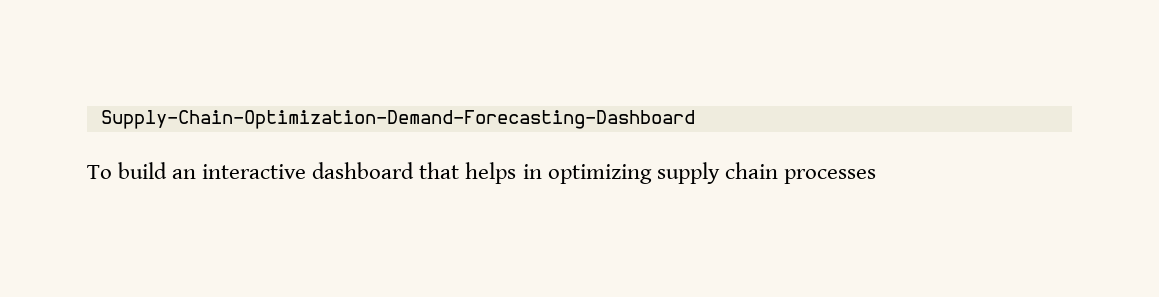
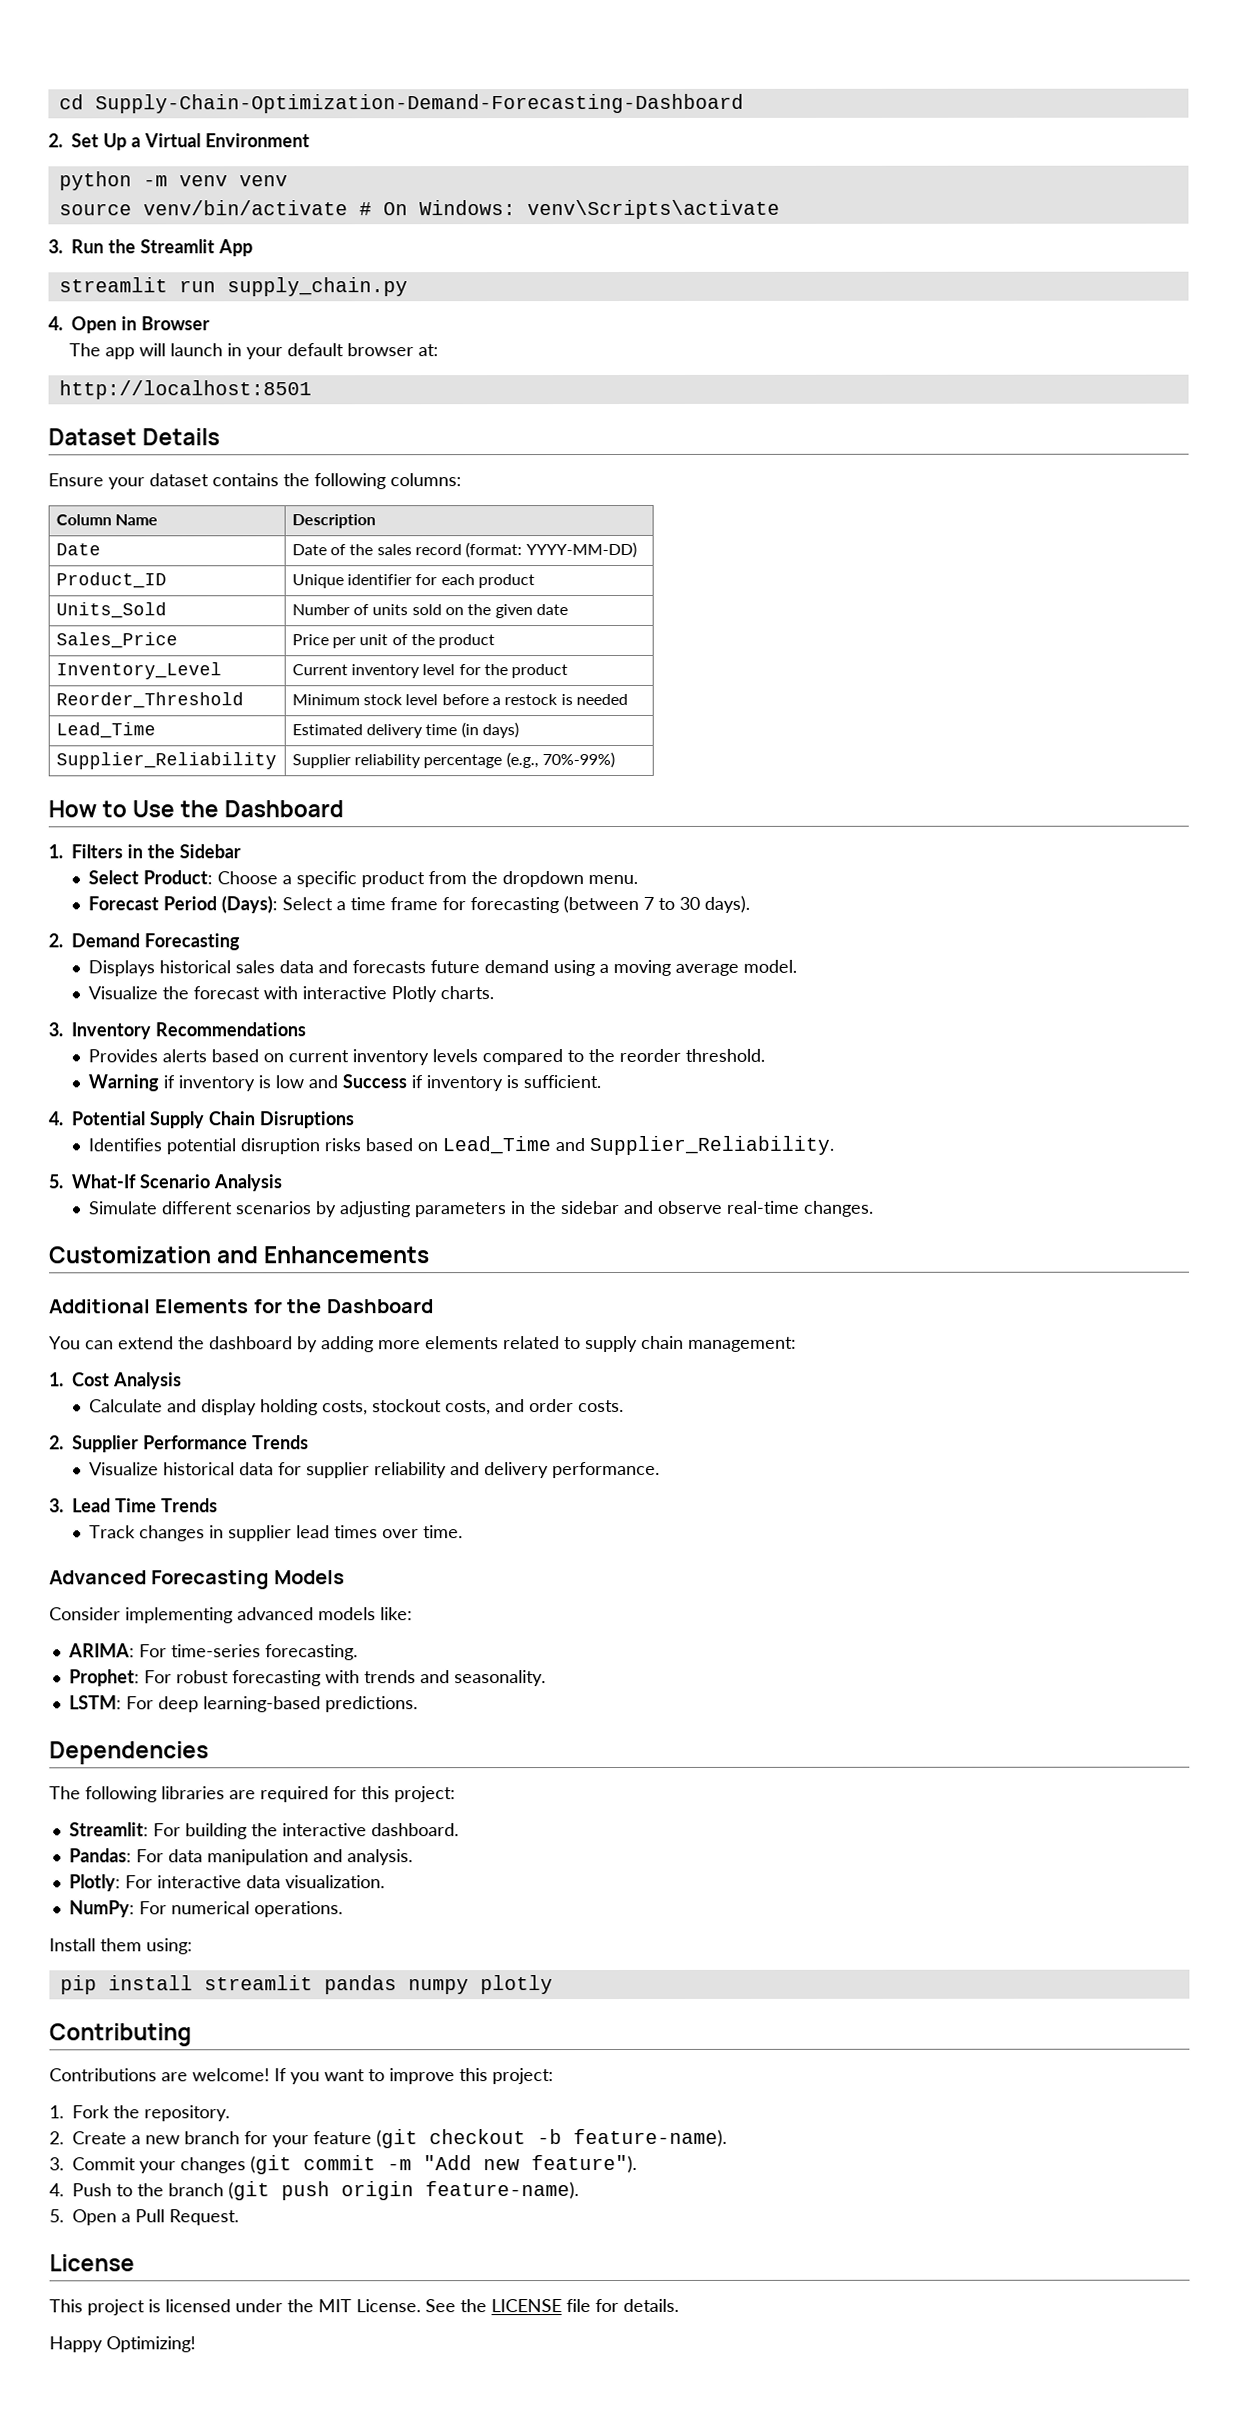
- Supply-Chain-Optimization-Demand-Forecasting-Dashboard
+ cd Supply-Chain-Optimization-Demand-Forecasting-Dashboard
- To build an interactive dashboard that helps in optimizing supply chain processes
+ 2. Set Up a Virtual Environment
+ python -m venv venv
+ source venv/bin/activate # On Windows: venv\Scripts\activate
+ 3. Run the Streamlit App
+ streamlit run supply_chain.py
+ 4. Open in Browser
+ The app will launch in your default browser at:
+ http://localhost:8501
+ Dataset Details
+ Ensure your dataset contains the following columns:
+ Column Name | Description
+ Date | Date of the sales record (format: YYYY-MM-DD)
+ Product_ID | Unique identifier for each product
+ Units_Sold | Number of units sold on the given date
+ Sales_Price | Price per unit of the product
+ Inventory_Level | Current inventory level for the product
+ Reorder_Threshold | Minimum stock level before a restock is needed
+ Lead_Time | Estimated delivery time (in days)
+ Supplier_Reliability | Supplier reliability percentage (e.g., 70%-99%)
+ How to Use the Dashboard
+ 1. Filters in the Sidebar
+ Select Product: Choose a specific product from the dropdown menu.
+ Forecast Period (Days): Select a time frame for forecasting (between 7 to 30 days).
+ 2. Demand Forecasting
+ Displays historical sales data and forecasts future demand using a moving average model.
+ Visualize the forecast with interactive Plotly charts.
+ 3. Inventory Recommendations
+ Provides alerts based on current inventory levels compared to the reorder threshold.
+ Warning if inventory is low and Success if inventory is sufficient.
+ 4. Potential Supply Chain Disruptions
+ Identifies potential disruption risks based on Lead_Time and Supplier_Reliability.
+ 5. What-If Scenario Analysis
+ Simulate different scenarios by adjusting parameters in the sidebar and observe real-time changes.
+ Customization and Enhancements
+ Additional Elements for the Dashboard
+ You can extend the dashboard by adding more elements related to supply chain management:
+ 1. Cost Analysis
+ Calculate and display holding costs, stockout costs, and order costs.
+ 2. Supplier Performance Trends
+ Visualize historical data for supplier reliability and delivery performance.
+ 3. Lead Time Trends
+ Track changes in supplier lead times over time.
+ Advanced Forecasting Models
+ Consider implementing advanced models like:
+ ARIMA: For time-series forecasting.
+ Prophet: For robust forecasting with trends and seasonality.
+ LSTM: For deep learning-based predictions.
+ Dependencies
+ The following libraries are required for this project:
+ Streamlit: For building the interactive dashboard.
+ Pandas: For data manipulation and analysis.
+ Plotly: For interactive data visualization.
+ NumPy: For numerical operations.
+ Install them using:
+ pip install streamlit pandas numpy plotly
+ Contributing
+ Contributions are welcome! If you want to improve this project:
+ 1. Fork the repository.
+ 2. Create a new branch for your feature (git checkout -b feature-name).
+ 3. Commit your changes (git commit -m "Add new feature").
+ 4. Push to the branch (git push origin feature-name).
+ 5. Open a Pull Request.
+ License
+ This project is licensed under the MIT License. See the LICENSE file for details.
+ Happy Optimizing!

